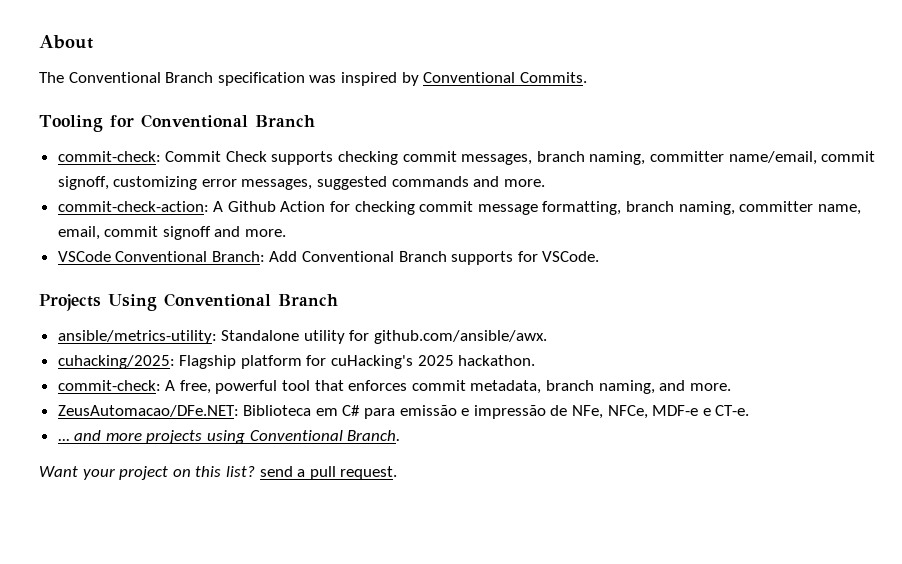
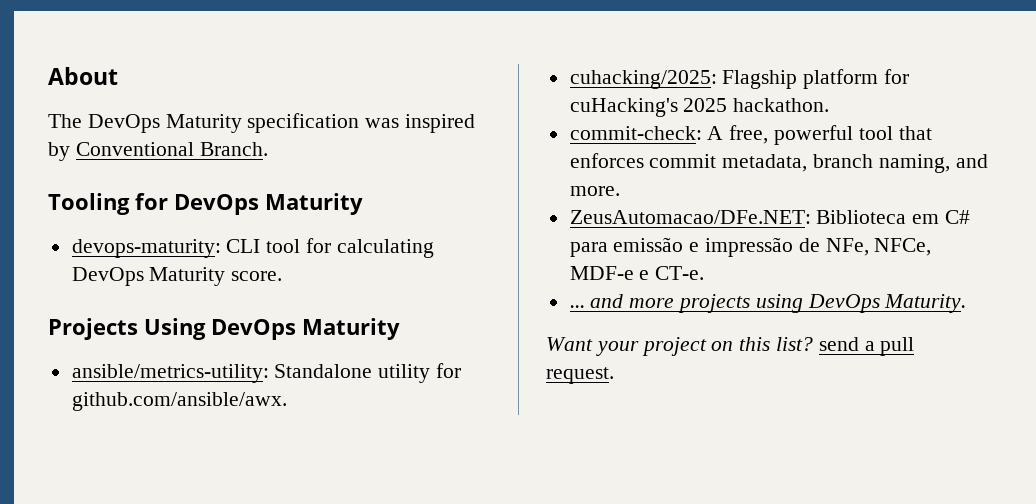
- The Conventional Branch specification was inspired by Conventional Commits.
+ The DevOps Maturity specification was inspired by Conventional Branch.
- Tooling for Conventional Branch
- commit-check: Commit Check supports checking commit messages, branch naming, committer name/email, commit signoff, customizing error messages, suggested commands and more.
- commit-check-action: A Github Action for checking commit message formatting, branch naming, committer name, email, commit signoff and more.
- VSCode Conventional Branch: Add Conventional Branch supports for VSCode.
+ Tooling for DevOps Maturity
+ devops-maturity: CLI tool for calculating DevOps Maturity score.
- Projects Using Conventional Branch
+ Projects Using DevOps Maturity
- ... and more projects using Conventional Branch.
+ ... and more projects using DevOps Maturity.

